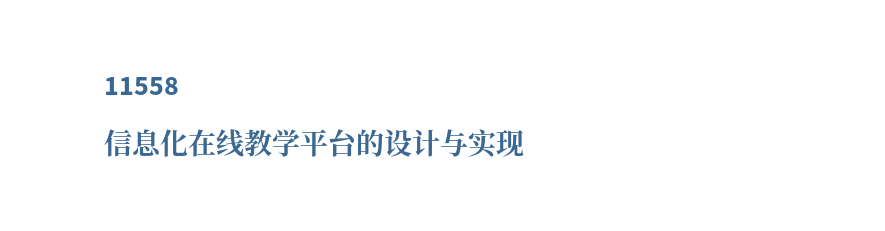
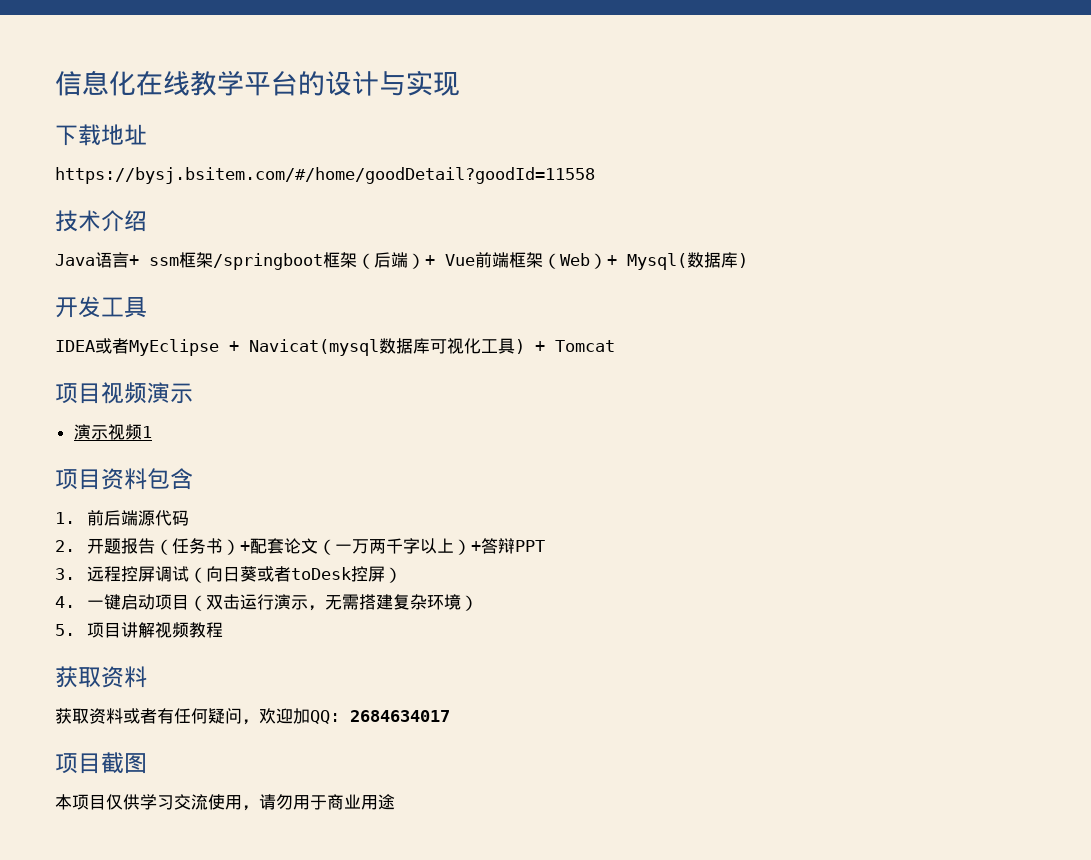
- 11558
+ 下载地址
+ https://bysj.bsitem.com/#/home/goodDetail?goodId=11558
+ 技术介绍
+ Java语言+ ssm框架/springboot框架（后端）+ Vue前端框架（Web）+ Mysql(数据库)
+ 开发工具
+ IDEA或者MyEclipse + Navicat(mysql数据库可视化工具) + Tomcat
+ 项目视频演示
+ 演示视频1
+ 项目资料包含
+ 1.前后端源代码
+ 2.开题报告（任务书）+配套论文（一万两千字以上）+答辩PPT
+ 3.远程控屏调试（向日葵或者toDesk控屏）
+ 4.一键启动项目（双击运行演示，无需搭建复杂环境）
+ 5.项目讲解视频教程
+ 获取资料
+ 获取资料或者有任何疑问，欢迎加QQ: 2684634017
+ 项目截图
+ 本项目仅供学习交流使用，请勿用于商业用途

